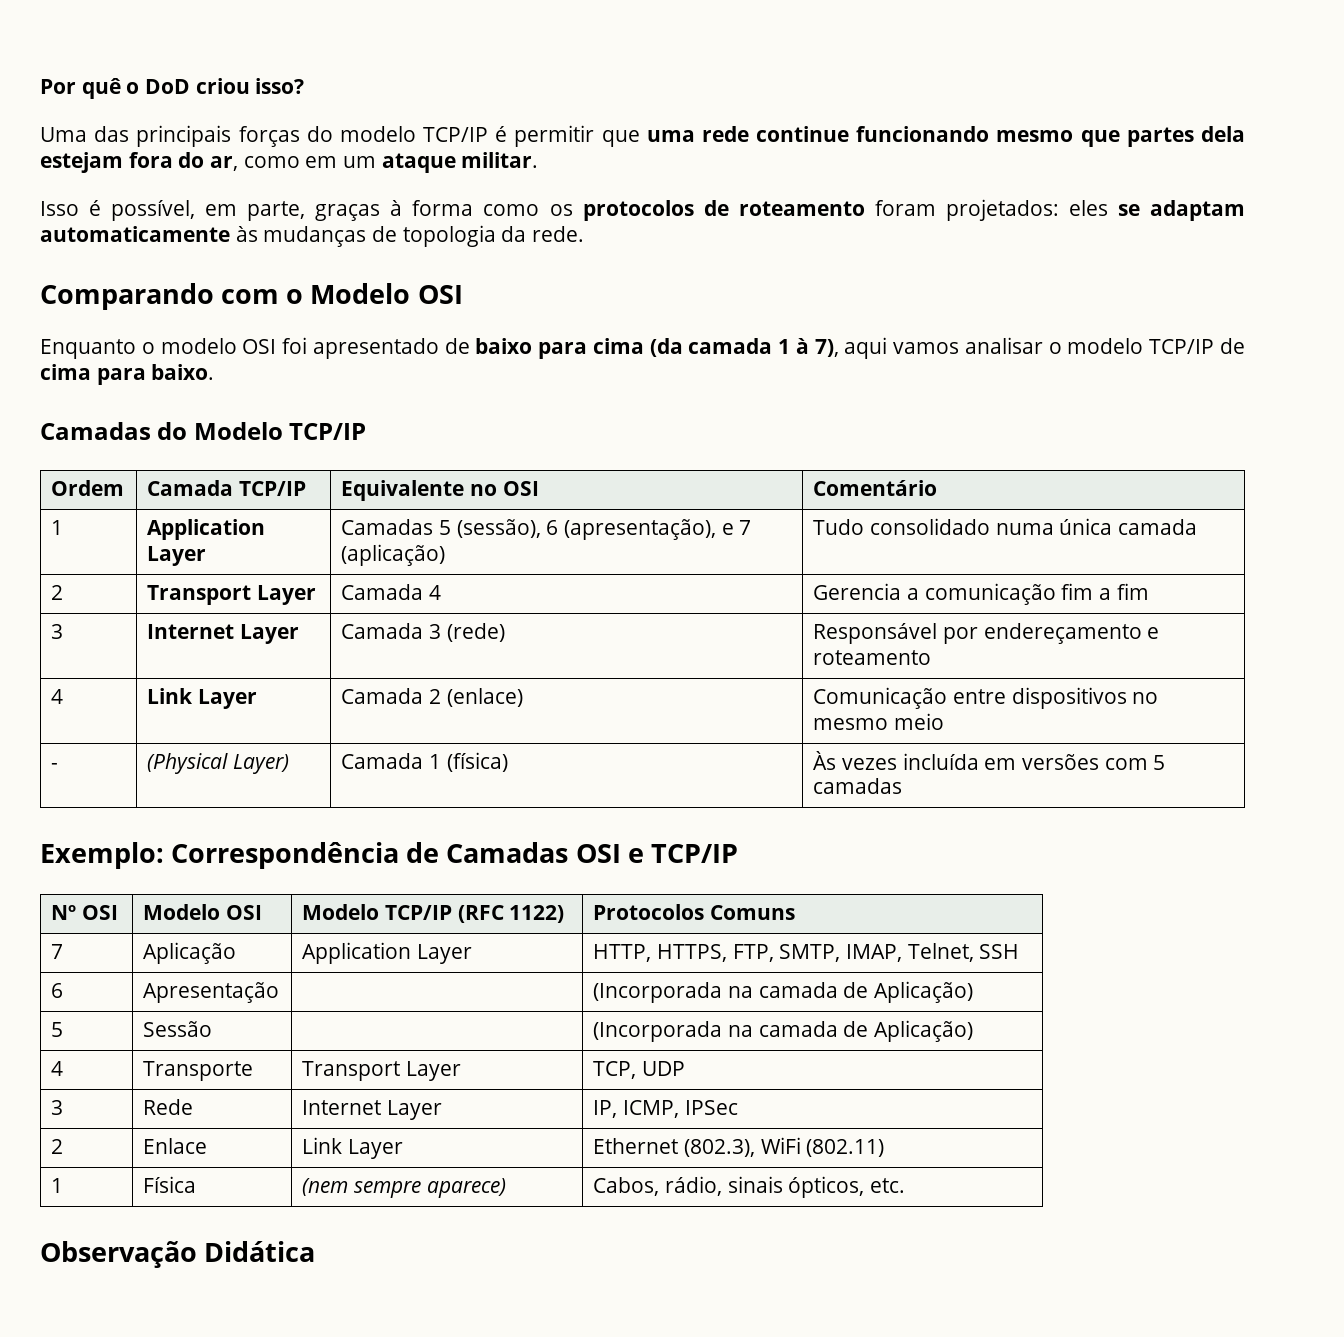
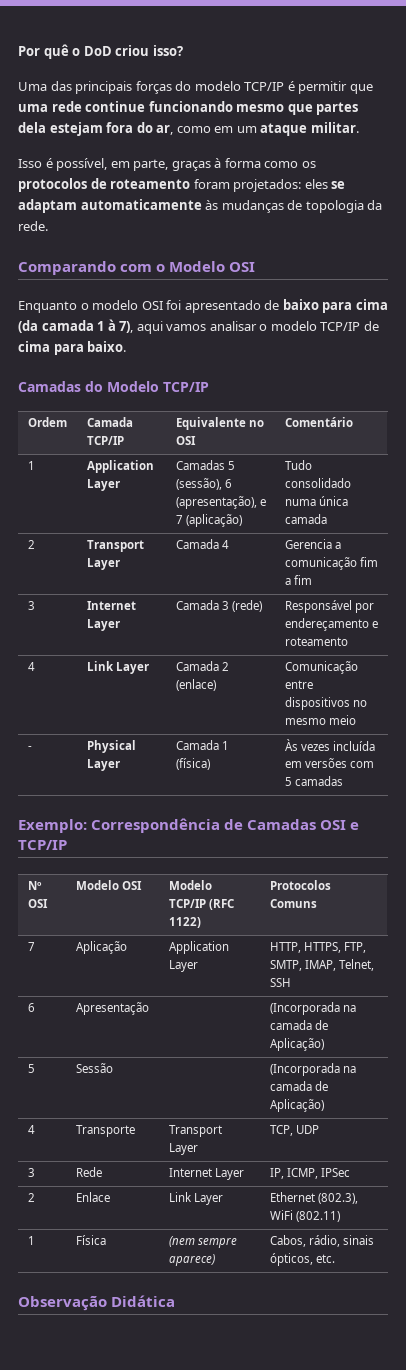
- - | (Physical Layer) | Camada 1 (física) | Às vezes incluída em versões com 5 camadas
+ - | Physical Layer | Camada 1 (física) | Às vezes incluída em versões com 5 camadas

